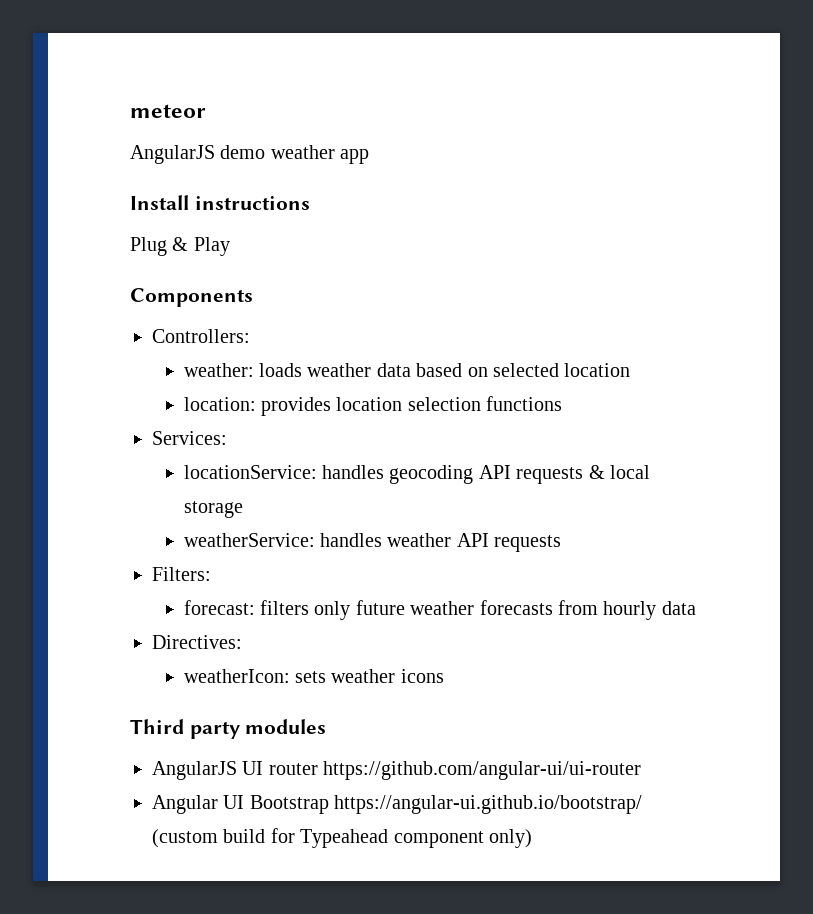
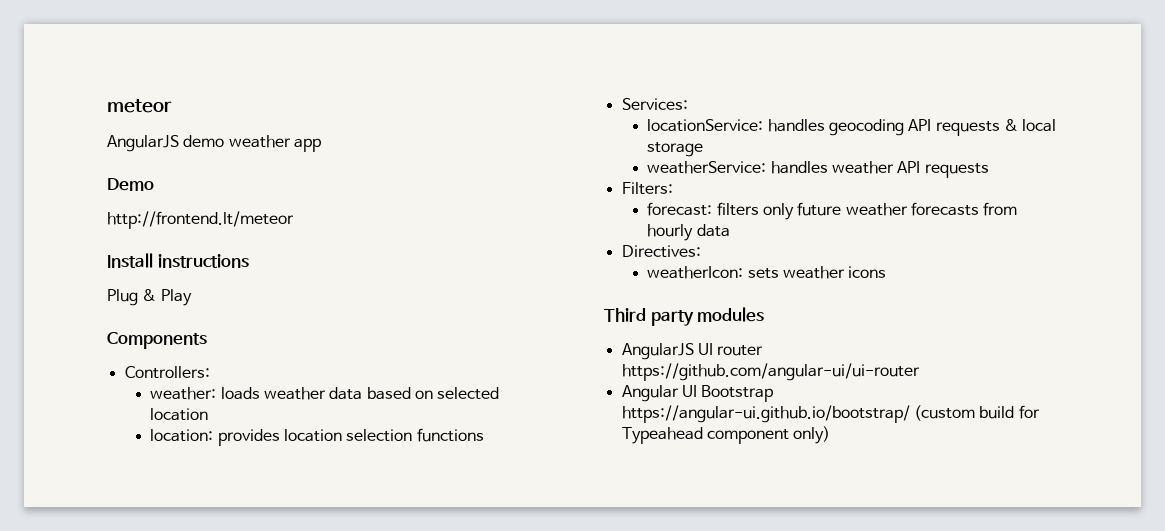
+ Demo
+ http://frontend.lt/meteor

